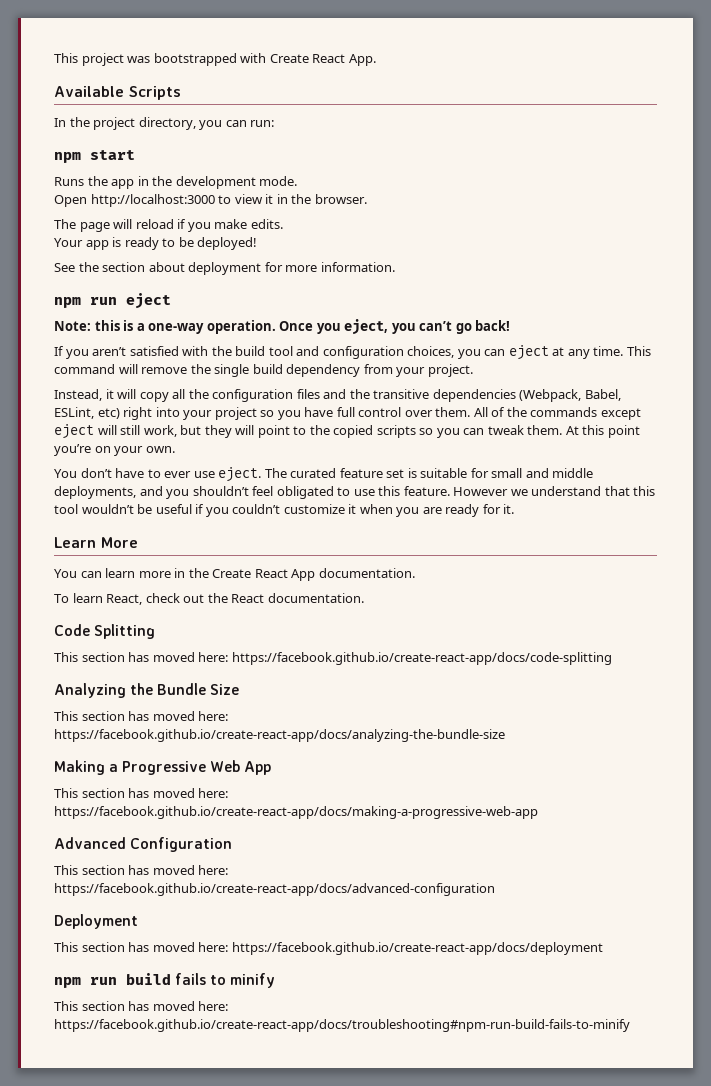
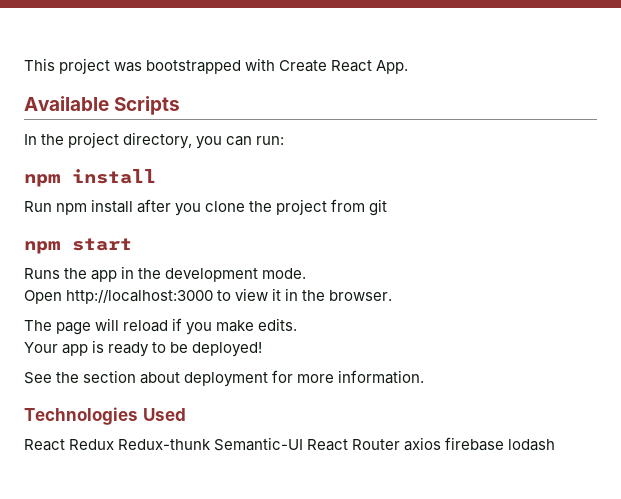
  In the project directory, you can run:
+ npm install
+ Run npm install after you clone the project from git
- npm run eject
- Note: this is a one-way operation. Once you eject, you can’t go back!
- If you aren’t satisfied with the build tool and configuration choices, you can eject at any time. This command will remove the single build dependency from your project.
- Instead, it will copy all the configuration files and the transitive dependencies (Webpack, Babel, ESLint, etc) right into your project so you have full control over them. All of the commands except eject will still work, but they will point to the copied scripts so you can tweak them. At this point you’re on your own.
- You don’t have to ever use eject. The curated feature set is suitable for small and middle deployments, and you shouldn’t feel obligated to use this feature. However we understand that this tool wouldn’t be useful if you couldn’t customize it when you are ready for it.
- Learn More
- You can learn more in the Create React App documentation.
- To learn React, check out the React documentation.
- Code Splitting
- This section has moved here: https://facebook.github.io/create-react-app/docs/code-splitting
- Analyzing the Bundle Size
- This section has moved here: https://facebook.github.io/create-react-app/docs/analyzing-the-bundle-size
- Making a Progressive Web App
- This section has moved here: https://facebook.github.io/create-react-app/docs/making-a-progressive-web-app
- Advanced Configuration
- This section has moved here: https://facebook.github.io/create-react-app/docs/advanced-configuration
- Deployment
- This section has moved here: https://facebook.github.io/create-react-app/docs/deployment
- npm run build fails to minify
- This section has moved here: https://facebook.github.io/create-react-app/docs/troubleshooting#npm-run-build-fails-to-minify
+ Technologies Used
+ React Redux Redux-thunk Semantic-UI React Router axios firebase lodash

